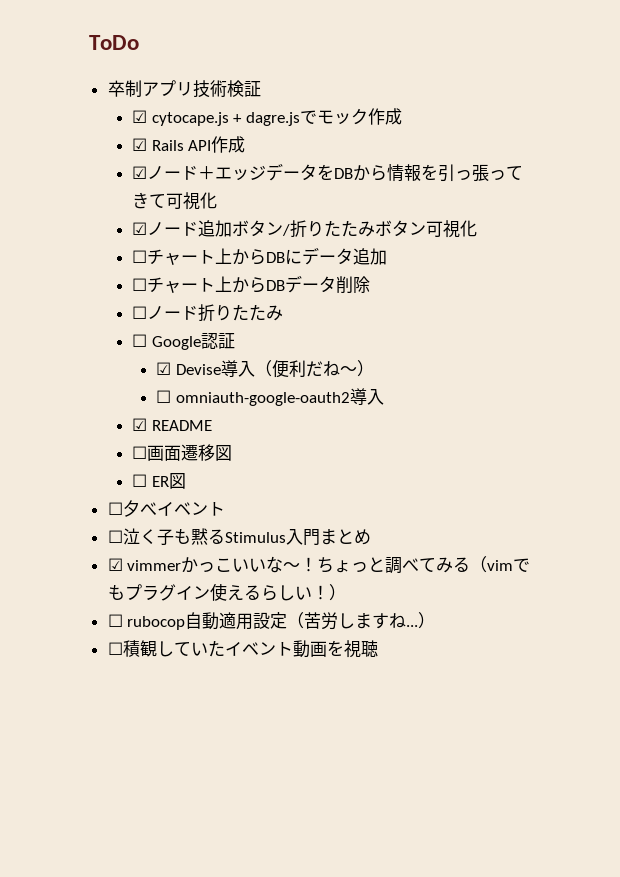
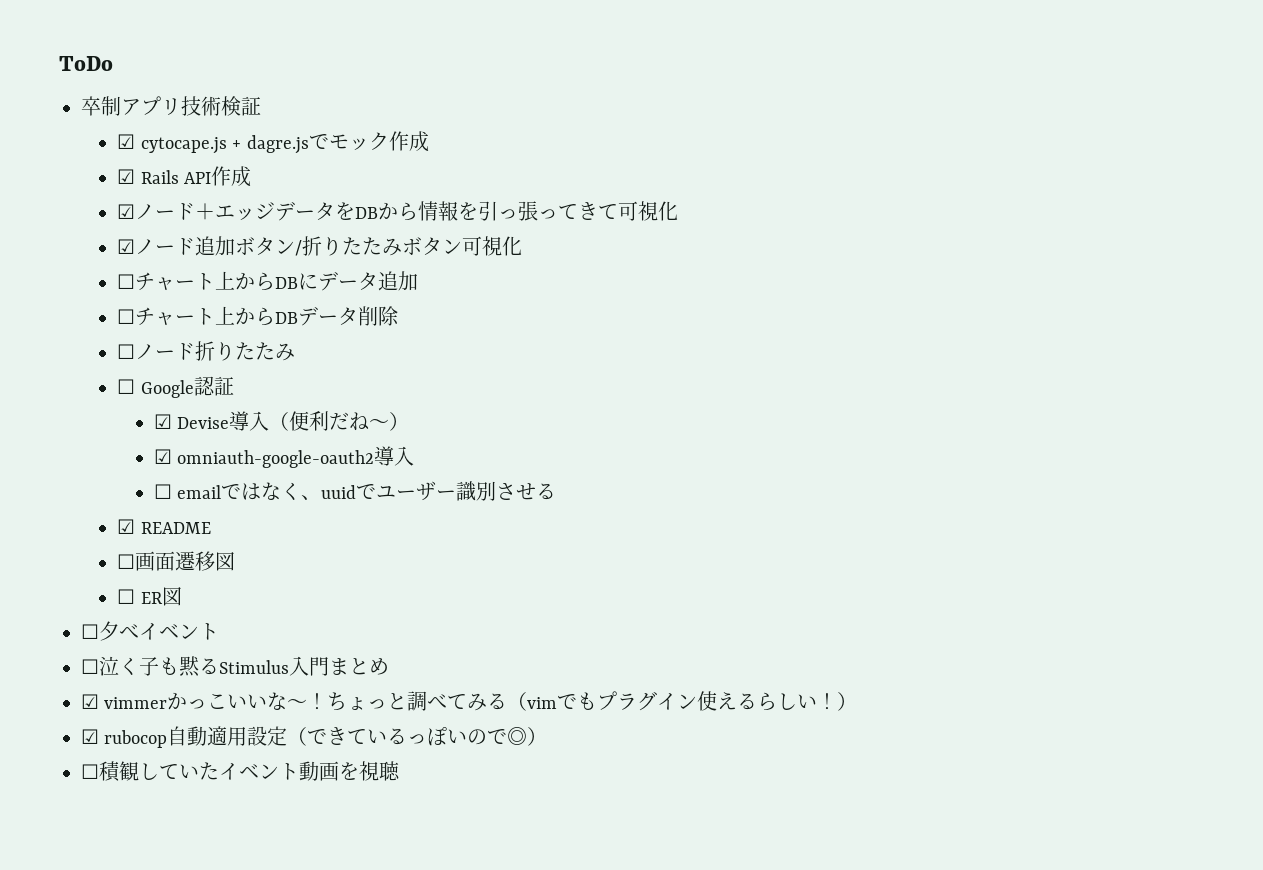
- ☐ omniauth-google-oauth2導入
+ ☑ omniauth-google-oauth2導入
+ ☐ emailではなく、uuidでユーザー識別させる
- ☐ rubocop自動適用設定（苦労しますね...）
+ ☑ rubocop自動適用設定（できているっぽいので◎）

